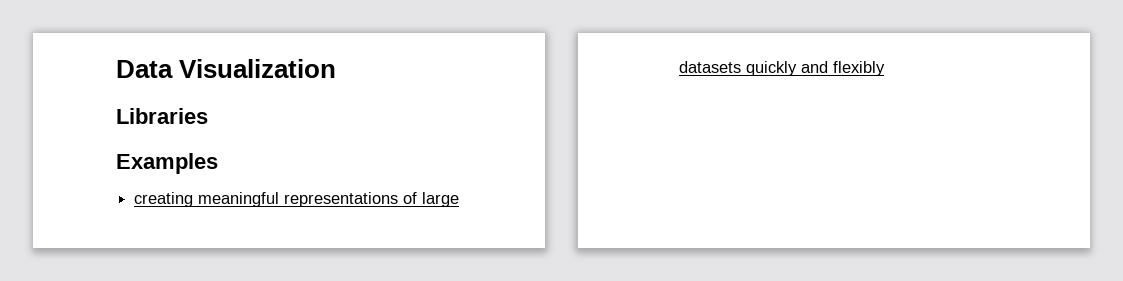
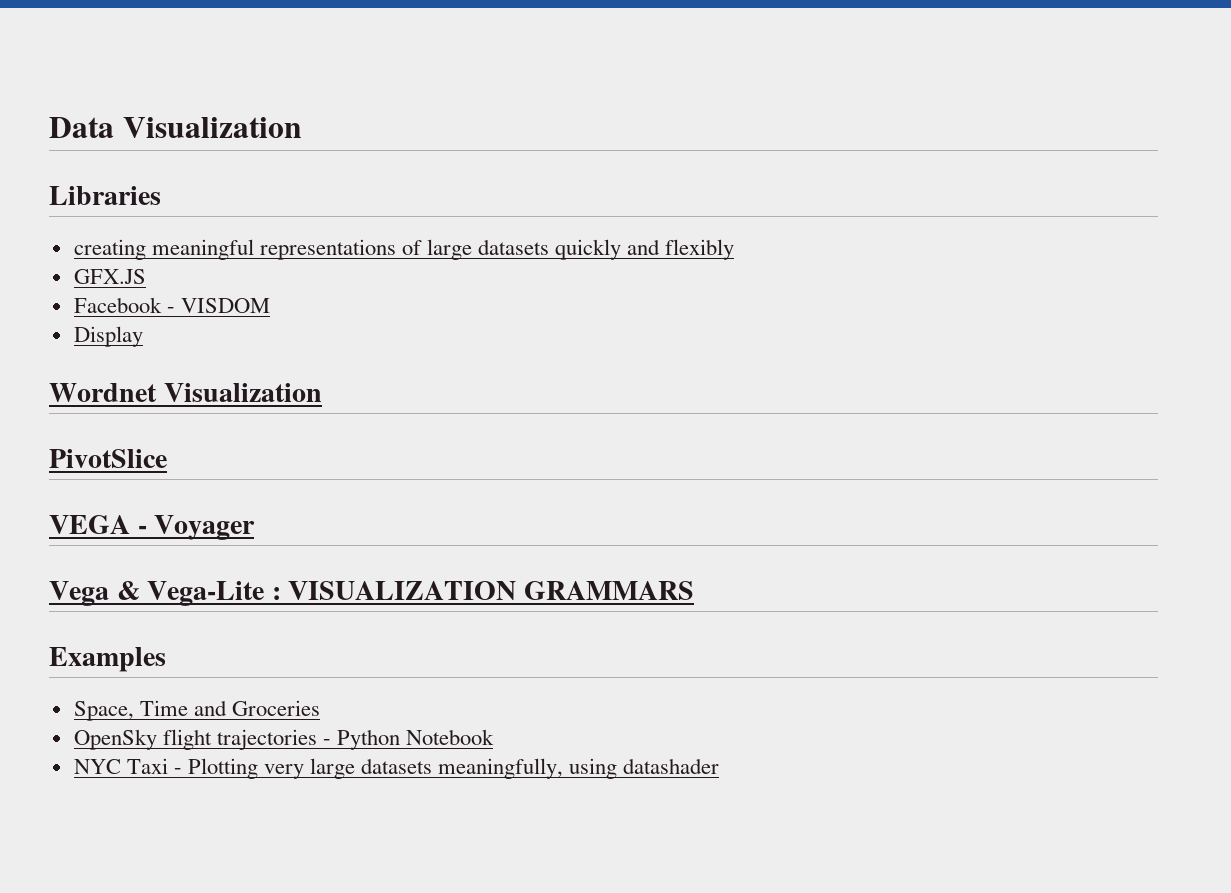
- Examples
+ GFX.JS
+ Facebook - VISDOM
+ Display
+ Wordnet Visualization
+ PivotSlice
+ VEGA - Voyager
+ Vega & Vega-Lite : VISUALIZATION GRAMMARS
+ Examples
+ Space, Time and Groceries
+ OpenSky flight trajectories - Python Notebook
+ NYC Taxi - Plotting very large datasets meaningfully, using datashader

